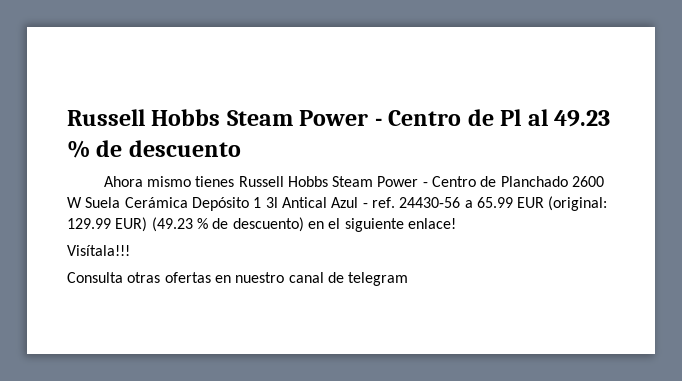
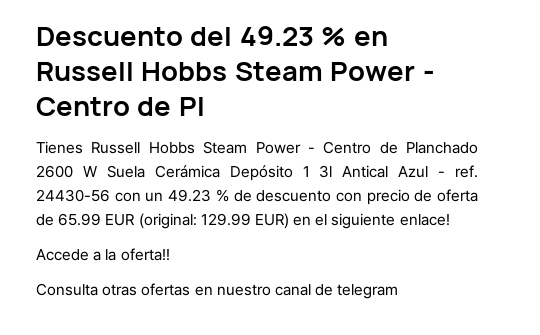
- Russell Hobbs Steam Power - Centro de Pl al 49.23 % de descuento
- Ahora mismo tienes Russell Hobbs Steam Power - Centro de Planchado 2600 W Suela Cerámica Depósito 1 3l Antical Azul - ref. 24430-56 a 65.99 EUR (original: 129.99 EUR) (49.23 % de descuento) en el siguiente enlace!
+ Descuento del 49.23 % en Russell Hobbs Steam Power - Centro de Pl
+ Tienes Russell Hobbs Steam Power - Centro de Planchado 2600 W Suela Cerámica Depósito 1 3l Antical Azul - ref. 24430-56 con un 49.23 % de descuento con precio de oferta de 65.99 EUR (original: 129.99 EUR) en el siguiente enlace!
- Visítala!!!
+ Accede a la oferta!!

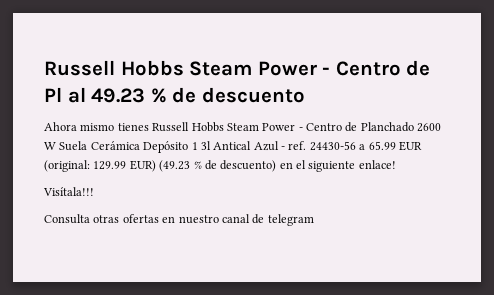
- Descuento del 49.23 % en Russell Hobbs Steam Power - Centro de Pl
- Tienes Russell Hobbs Steam Power - Centro de Planchado 2600 W Suela Cerámica Depósito 1 3l Antical Azul - ref. 24430-56 con un 49.23 % de descuento con precio de oferta de 65.99 EUR (original: 129.99 EUR) en el siguiente enlace!
+ Russell Hobbs Steam Power - Centro de Pl al 49.23 % de descuento
+ Ahora mismo tienes Russell Hobbs Steam Power - Centro de Planchado 2600 W Suela Cerámica Depósito 1 3l Antical Azul - ref. 24430-56 a 65.99 EUR (original: 129.99 EUR) (49.23 % de descuento) en el siguiente enlace!
- Accede a la oferta!!
+ Visítala!!!

